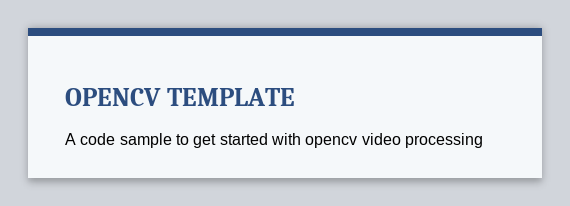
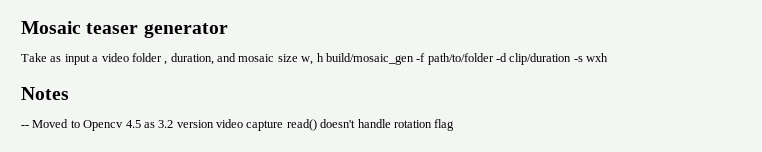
- OPENCV TEMPLATE
- A code sample to get started with opencv video processing
+ Mosaic teaser generator
+ Take as input a video folder , duration, and mosaic size w, h build/mosaic_gen -f path/to/folder -d clip/duration -s wxh
+ Notes
+ -- Moved to Opencv 4.5 as 3.2 version video capture read() doesn't handle rotation flag

